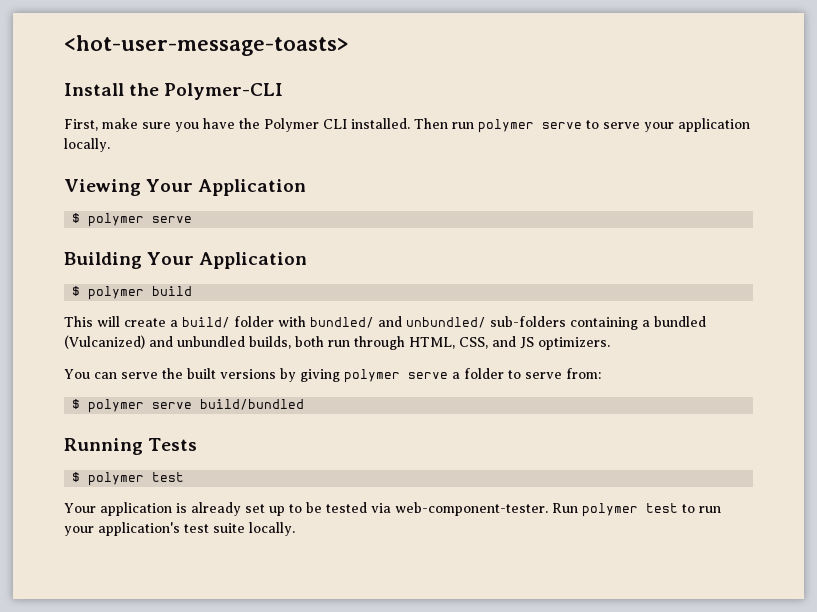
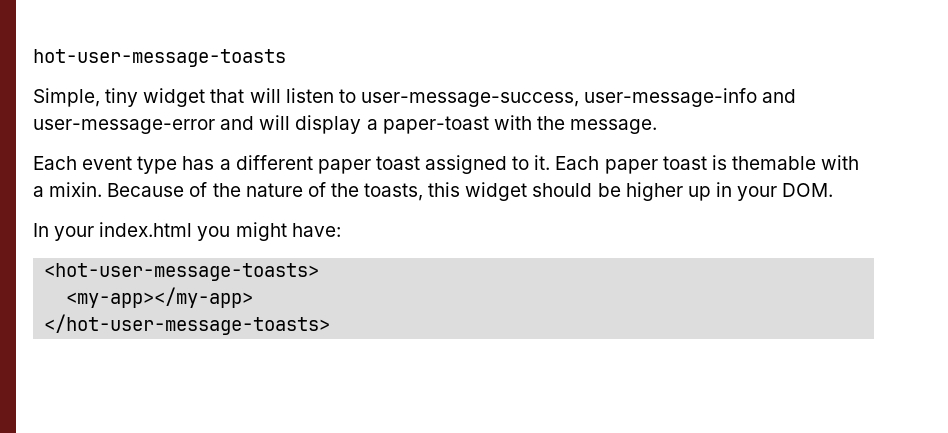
+ hot-user-message-toasts
+ Simple, tiny widget that will listen to user-message-success, user-message-info and user-message-error and will display a paper-toast with the message.
+ Each event type has a different paper toast assigned to it. Each paper toast is themable with a mixin. Because of the nature of the toasts, this widget should be higher up in your DOM.
+ In your index.html you might have:
  <hot-user-message-toasts>
- Install the Polymer-CLI
- First, make sure you have the Polymer CLI installed. Then run polymer serve to serve your application locally.
- Viewing Your Application
- $ polymer serve
- Building Your Application
- $ polymer build
- This will create a build/ folder with bundled/ and unbundled/ sub-folders containing a bundled (Vulcanized) and unbundled builds, both run through HTML, CSS, and JS optimizers.
- You can serve the built versions by giving polymer serve a folder to serve from:
- $ polymer serve build/bundled
- Running Tests
- $ polymer test
- Your application is already set up to be tested via web-component-tester. Run polymer test to run your application's test suite locally.
+ <my-app></my-app>
+ </hot-user-message-toasts>

